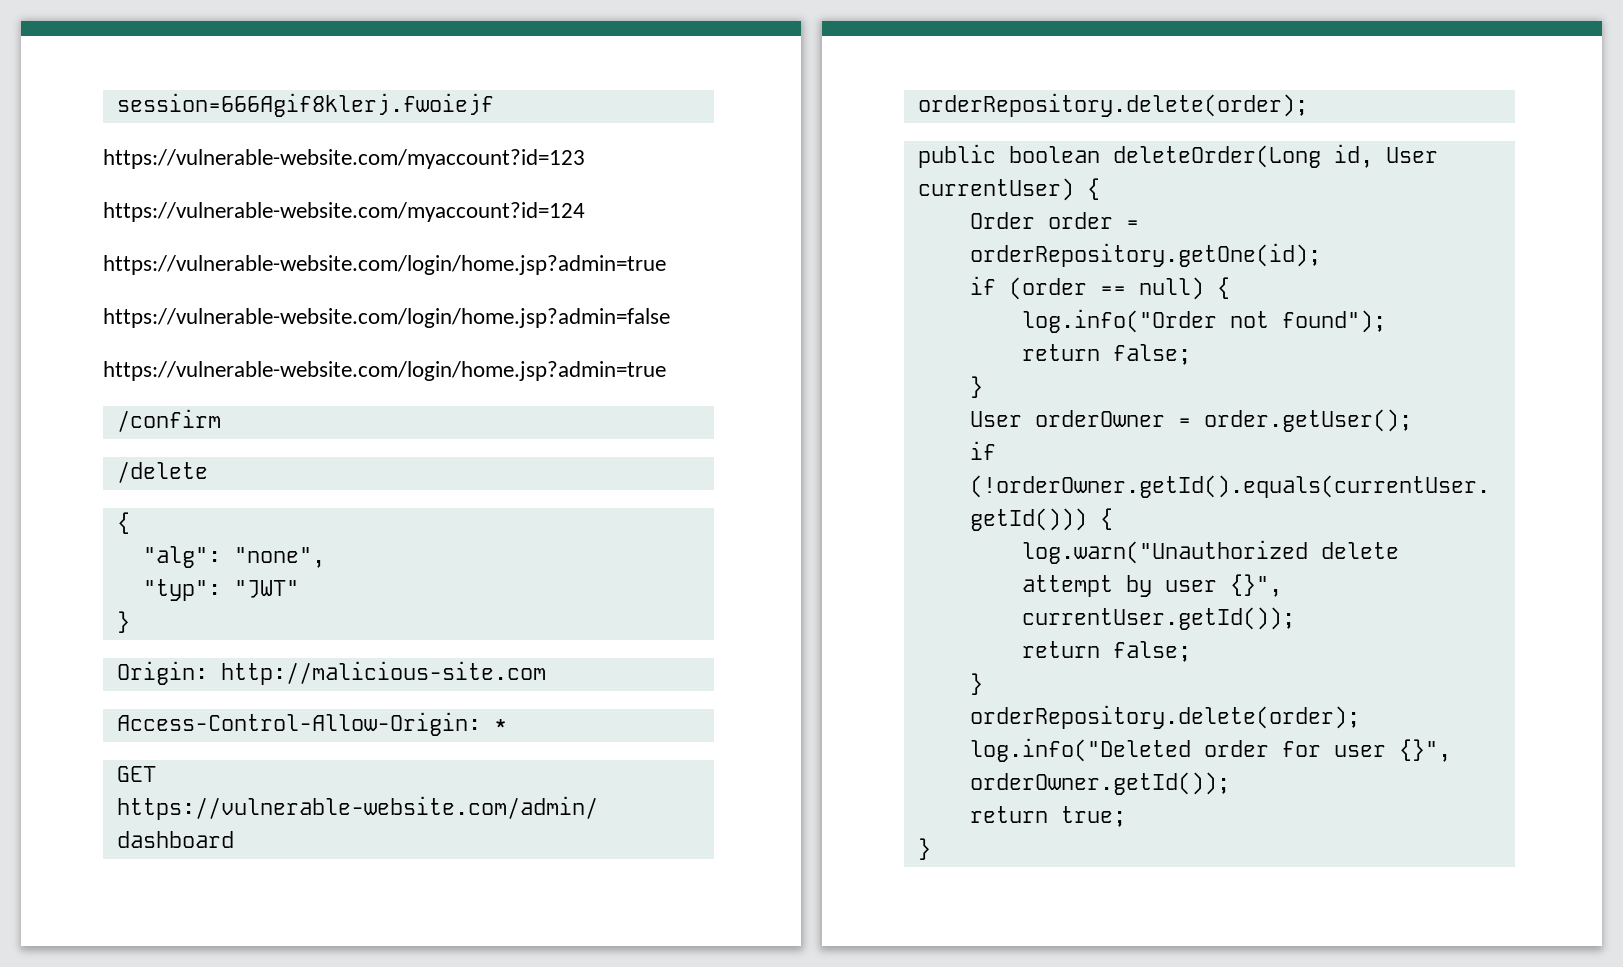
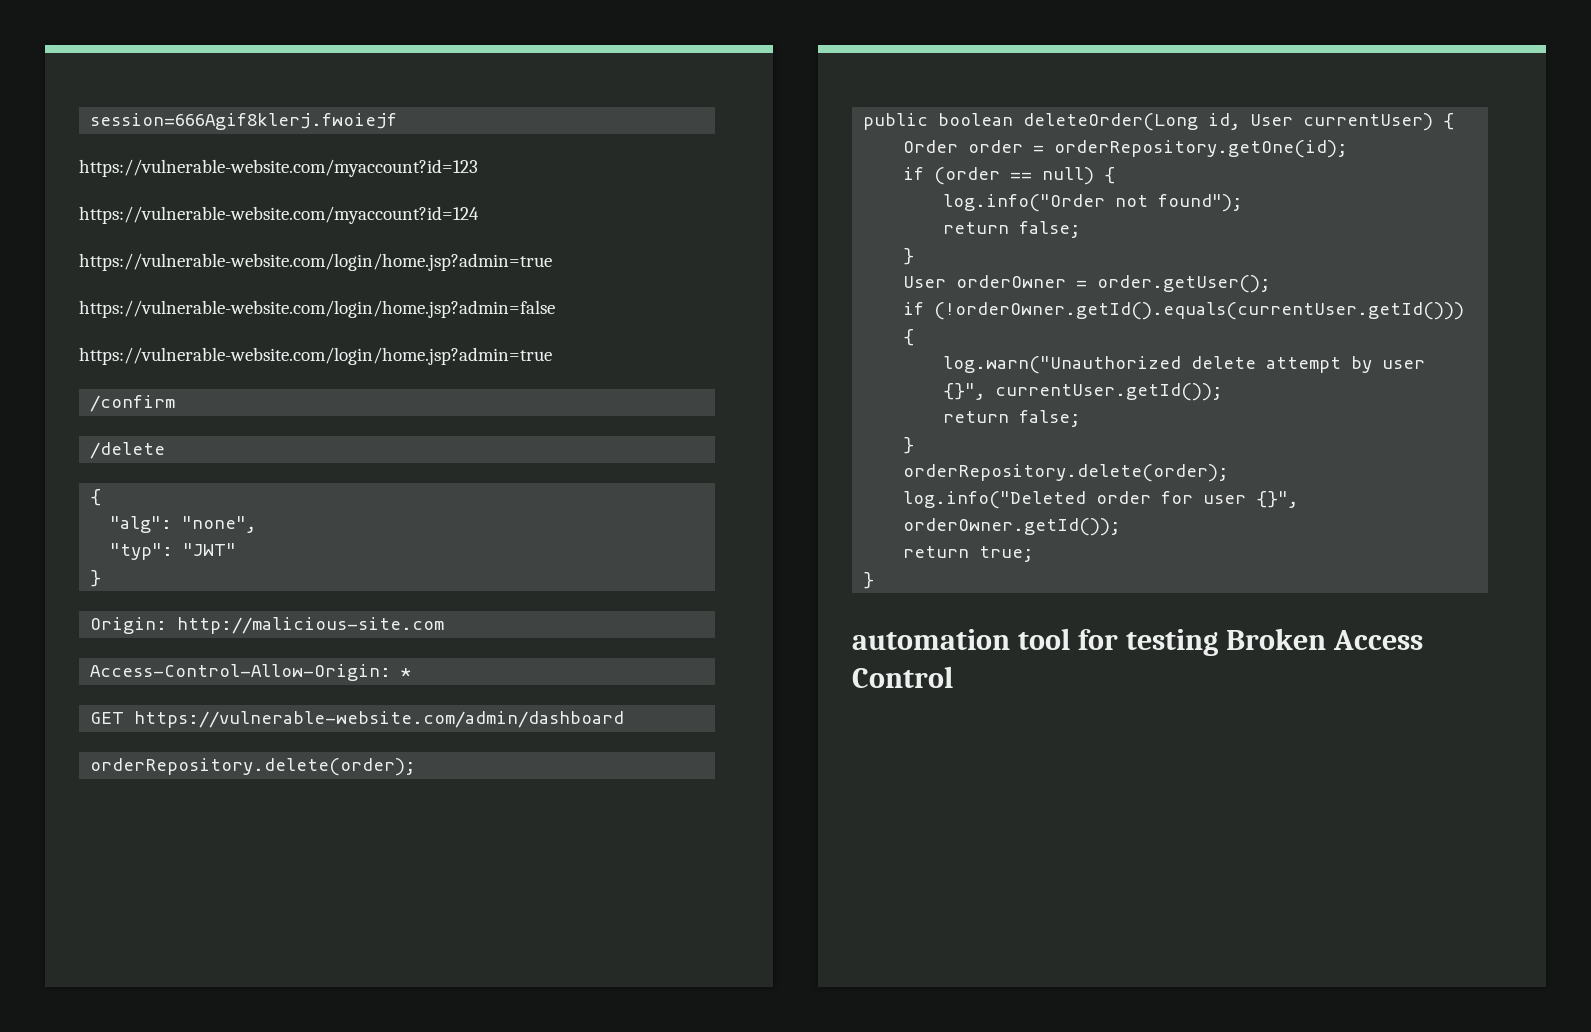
+ automation tool for testing Broken Access Control

